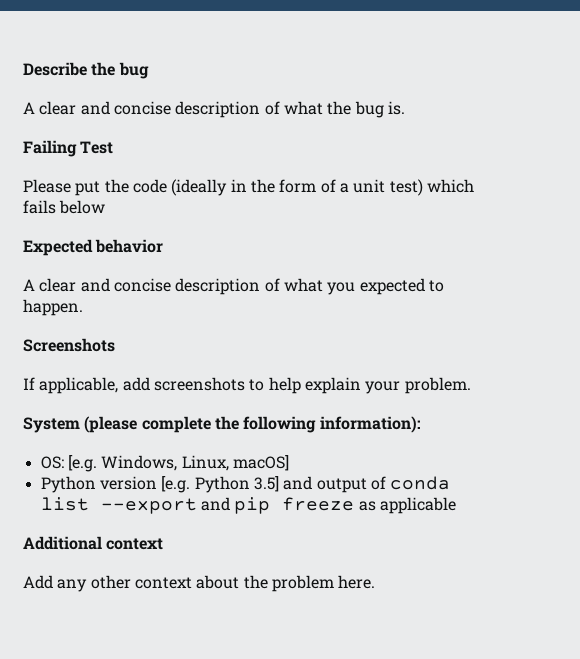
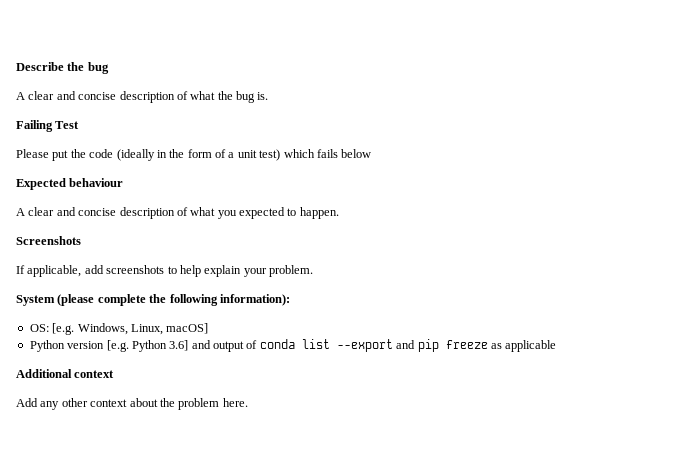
- Expected behavior
+ Expected behaviour
- Python version [e.g. Python 3.5] and output of conda list --export and pip freeze as applicable
+ Python version [e.g. Python 3.6] and output of conda list --export and pip freeze as applicable

